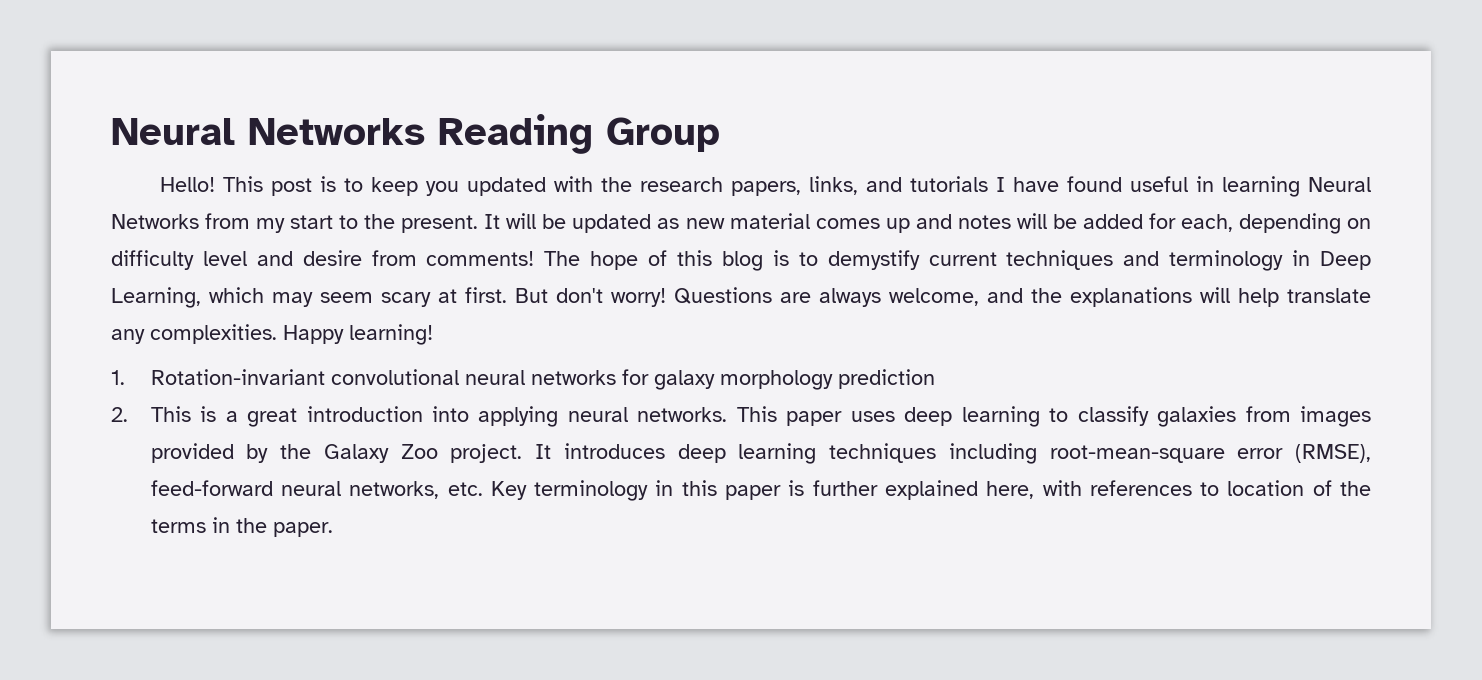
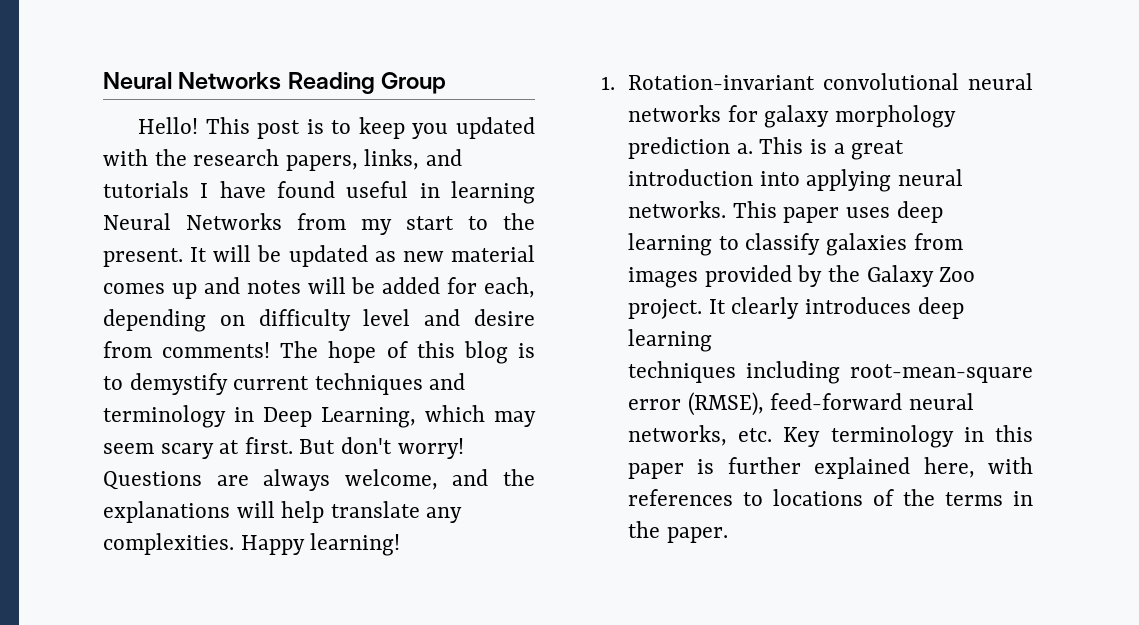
- 1. Rotation-invariant convolutional neural networks for galaxy morphology prediction
- 2. This is a great introduction into applying neural networks.
+ 1. Rotation-invariant convolutional neural networks for galaxy morphology prediction a. This is a great introduction into applying neural networks.
- It introduces deep learning techniques including root-mean-square error (RMSE), feed-forward neural networks, etc. Key terminology in this paper is further explained here, with references to location of the terms in the paper.
+ It clearly introduces deep learning
+ techniques including root-mean-square error (RMSE), feed-forward neural networks, etc. Key terminology in this paper is further explained here, with references to locations of the terms in the paper.

